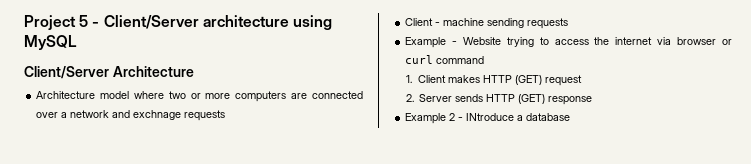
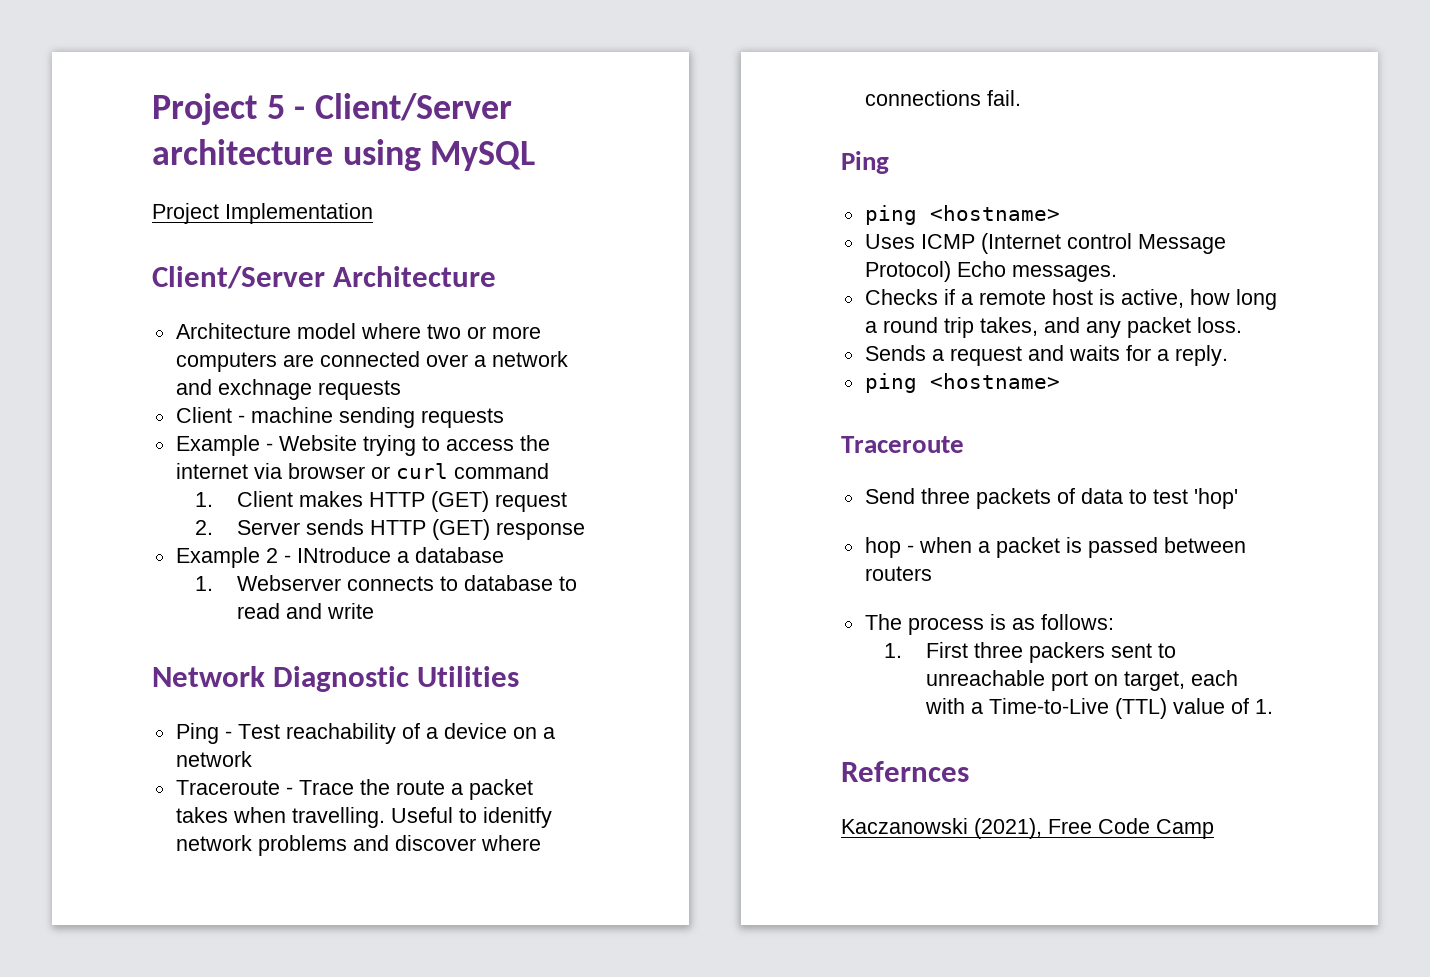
+ Project Implementation
+ 1. Webserver connects to database to read and write
+ Network Diagnostic Utilities
+ Ping - Test reachability of a device on a network
+ Traceroute - Trace the route a packet takes when travelling. Useful to idenitfy network problems and discover where connections fail.
+ Ping
+ ping <hostname>
+ Uses ICMP (Internet control Message Protocol) Echo messages.
+ Checks if a remote host is active, how long a round trip takes, and any packet loss.
+ Sends a request and waits for a reply.
+ ping <hostname>
+ Traceroute
+ Send three packets of data to test 'hop'
+ hop - when a packet is passed between routers
+ The process is as follows:
+ 1. First three packers sent to unreachable port on target, each with a Time-to-Live (TTL) value of 1.
+ Refernces
+ Kaczanowski (2021), Free Code Camp

